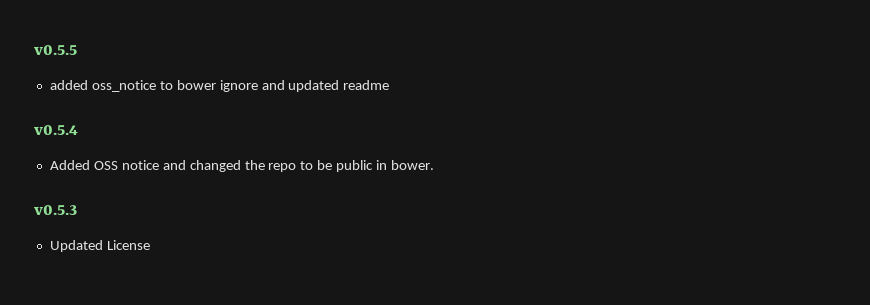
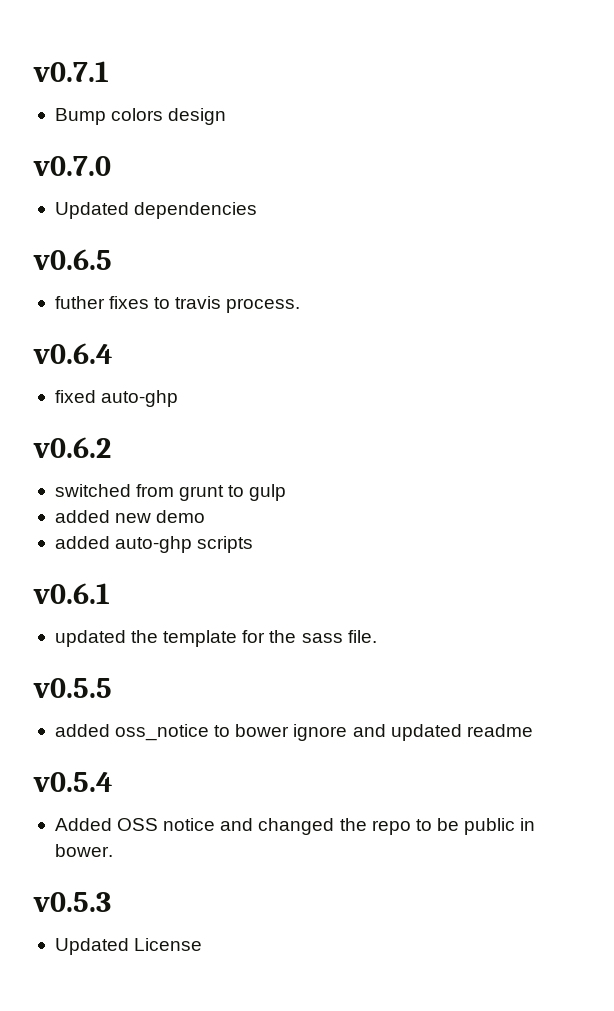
+ v0.7.1
+ Bump colors design
+ v0.7.0
+ Updated dependencies
+ v0.6.5
+ futher fixes to travis process.
+ v0.6.4
+ fixed auto-ghp
+ v0.6.2
+ switched from grunt to gulp
+ added new demo
+ added auto-ghp scripts
+ v0.6.1
+ updated the template for the sass file.

